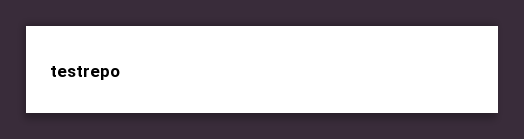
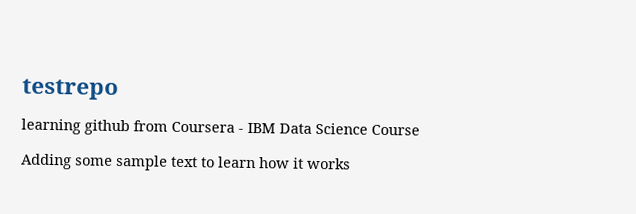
+ learning github from Coursera - IBM Data Science Course
+ Adding some sample text to learn how it works

